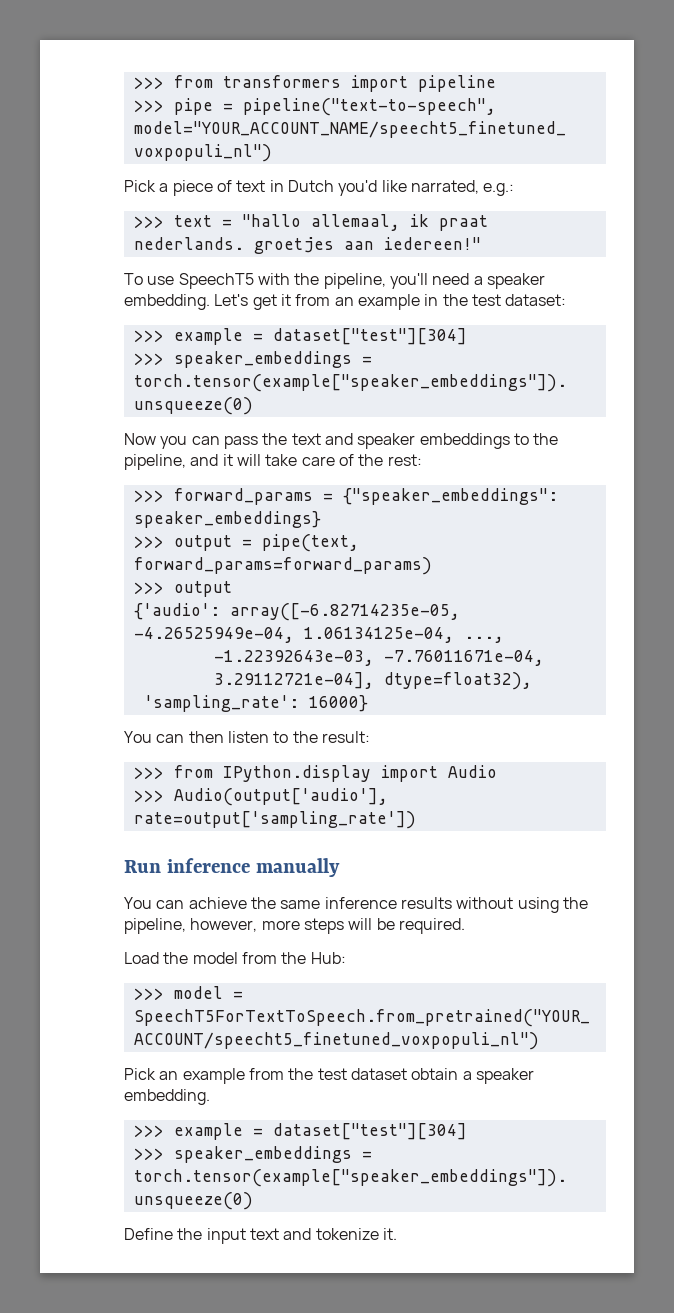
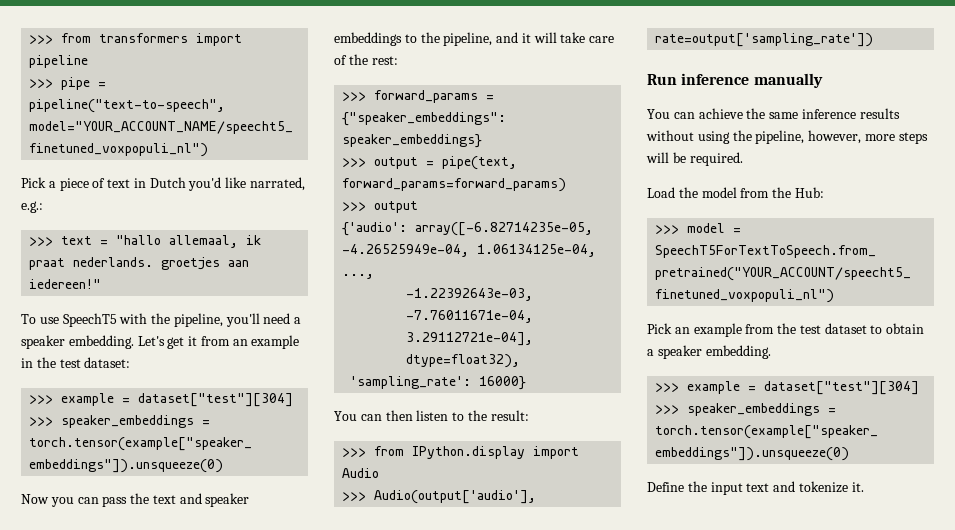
- Pick an example from the test dataset obtain a speaker embedding.
+ Pick an example from the test dataset to obtain a speaker embedding.

